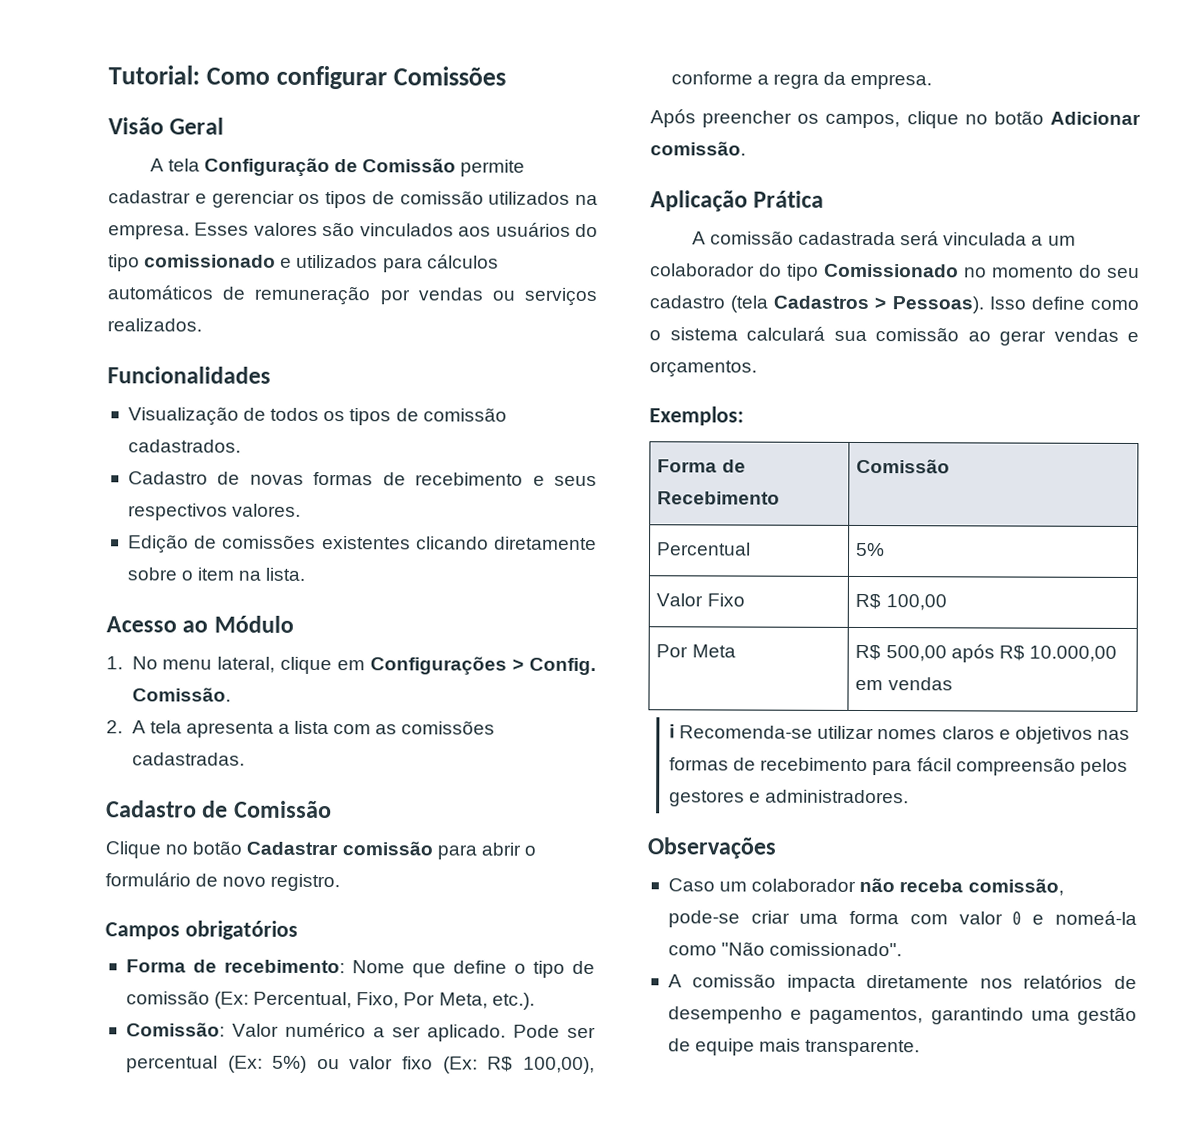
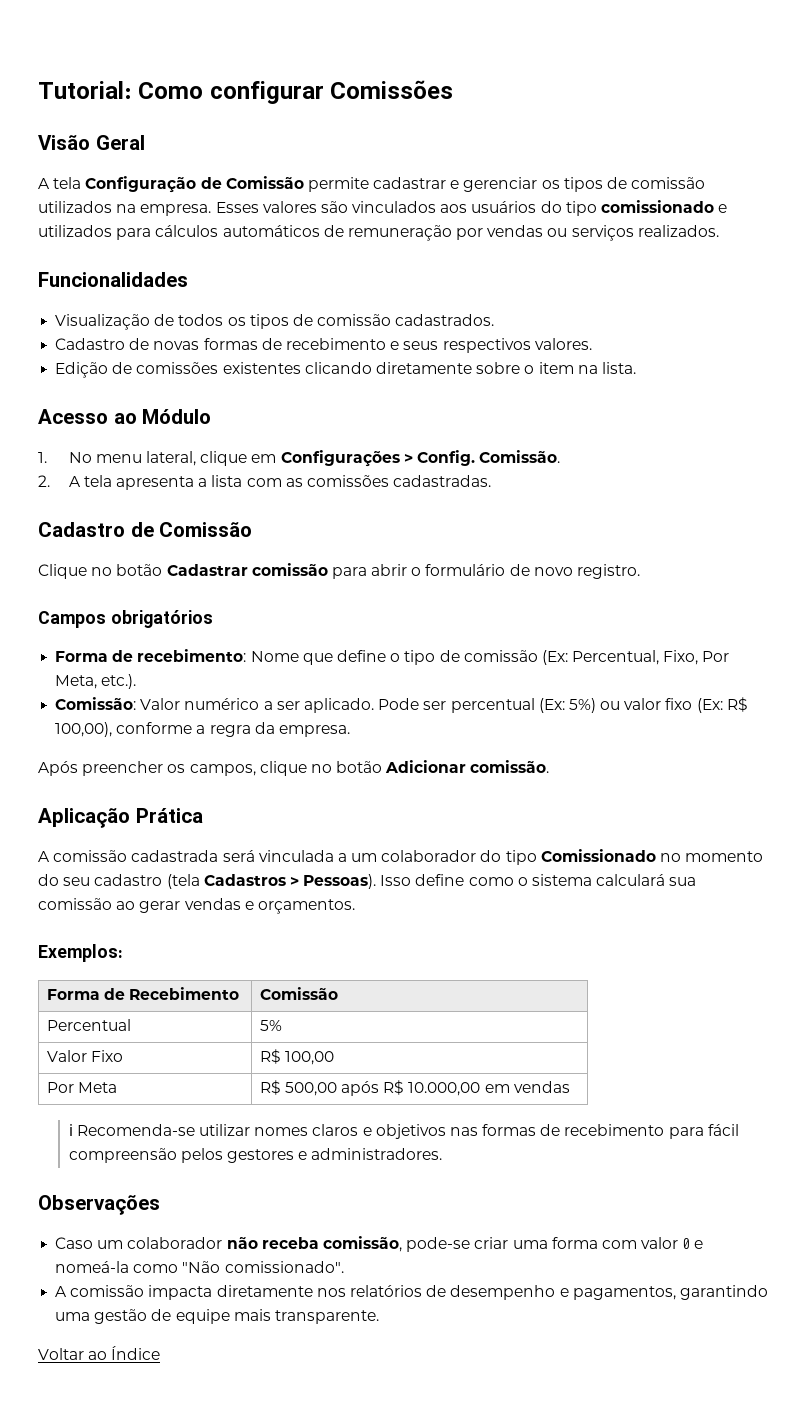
+ Voltar ao Índice

